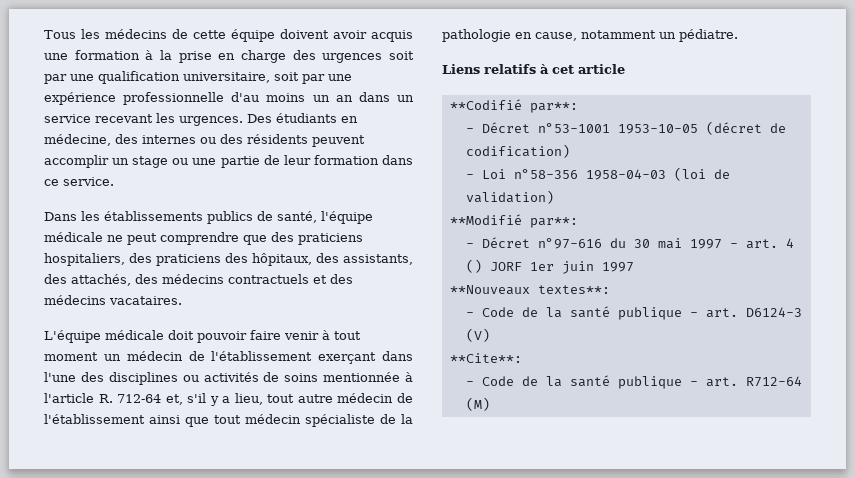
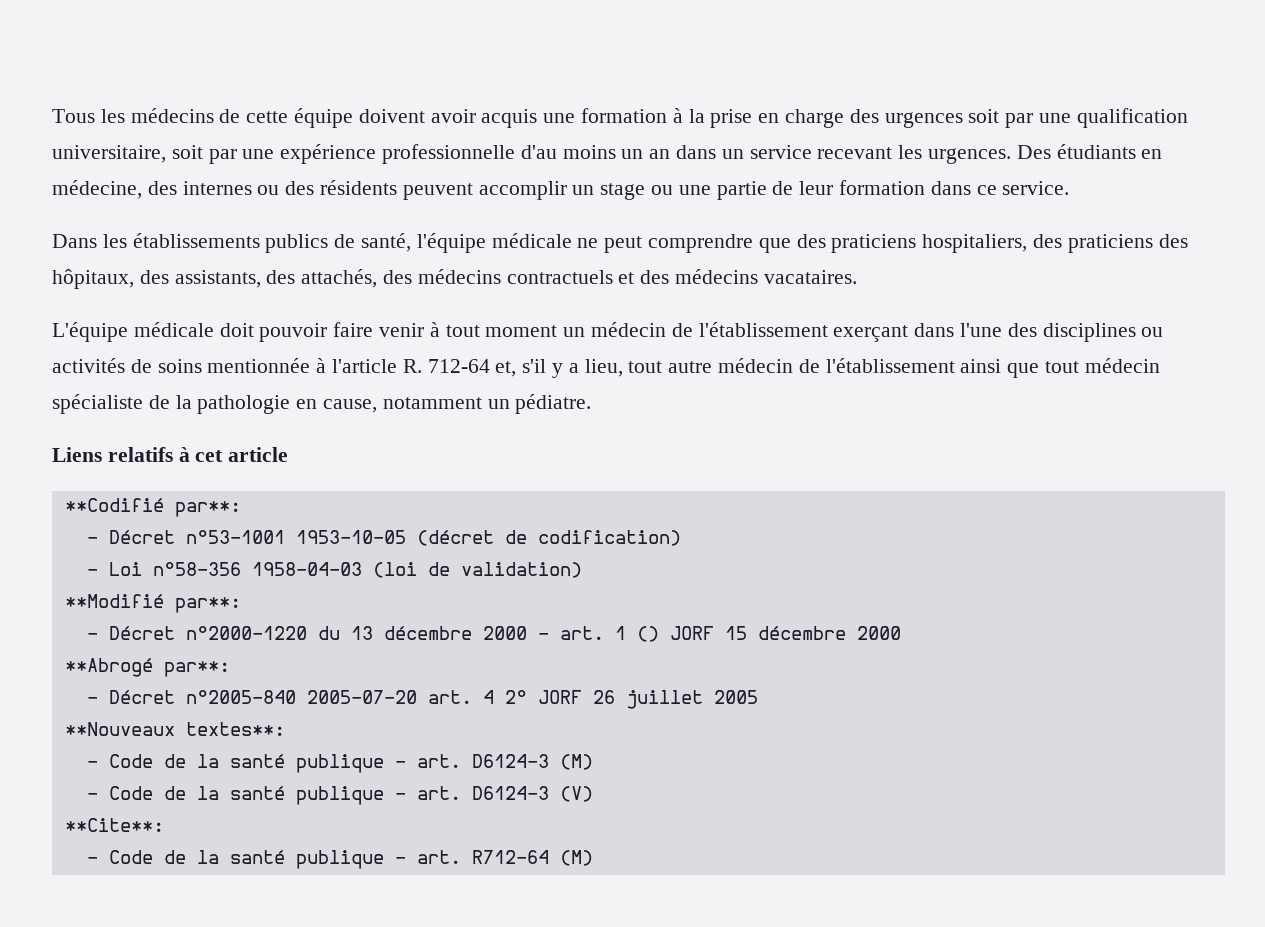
- - Décret n°97-616 du 30 mai 1997 - art. 4 () JORF 1er juin 1997
+ - Décret n°2000-1220 du 13 décembre 2000 - art. 1 () JORF 15 décembre 2000
+ **Abrogé par**:
+ - Décret n°2005-840 2005-07-20 art. 4 2° JORF 26 juillet 2005
  **Nouveaux textes**:
+ - Code de la santé publique - art. D6124-3 (M)

